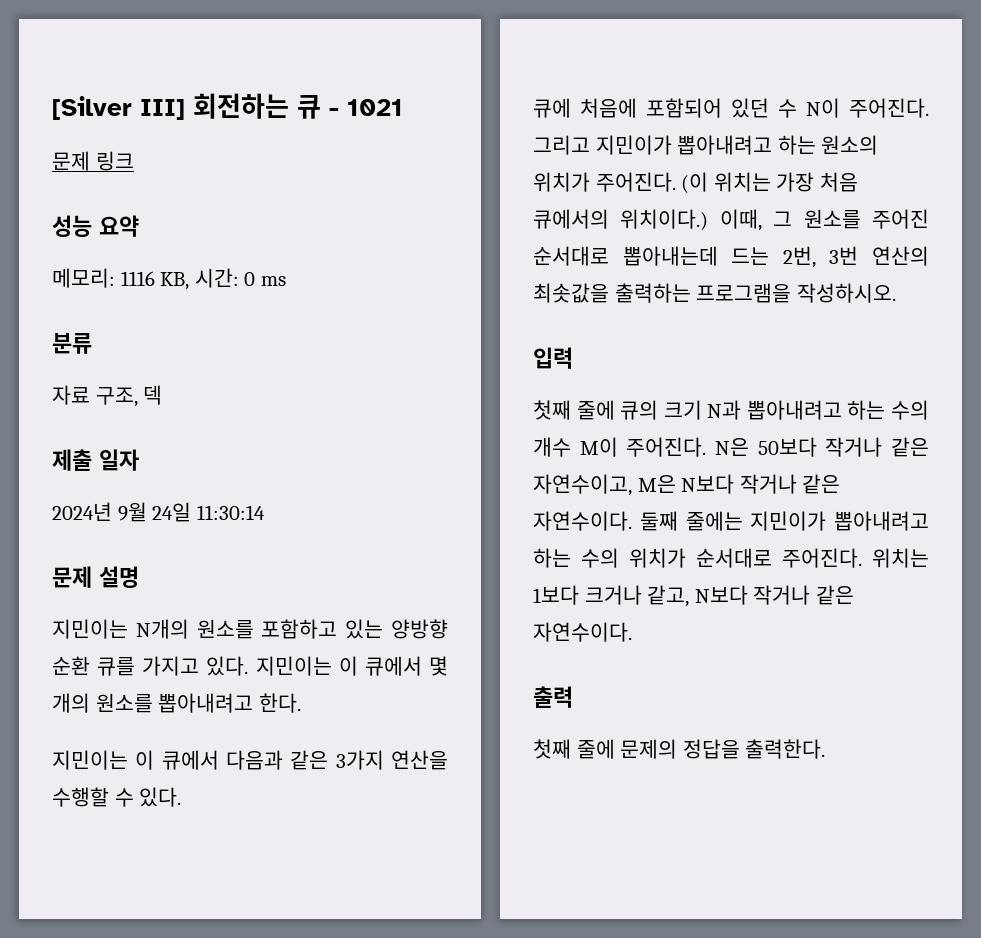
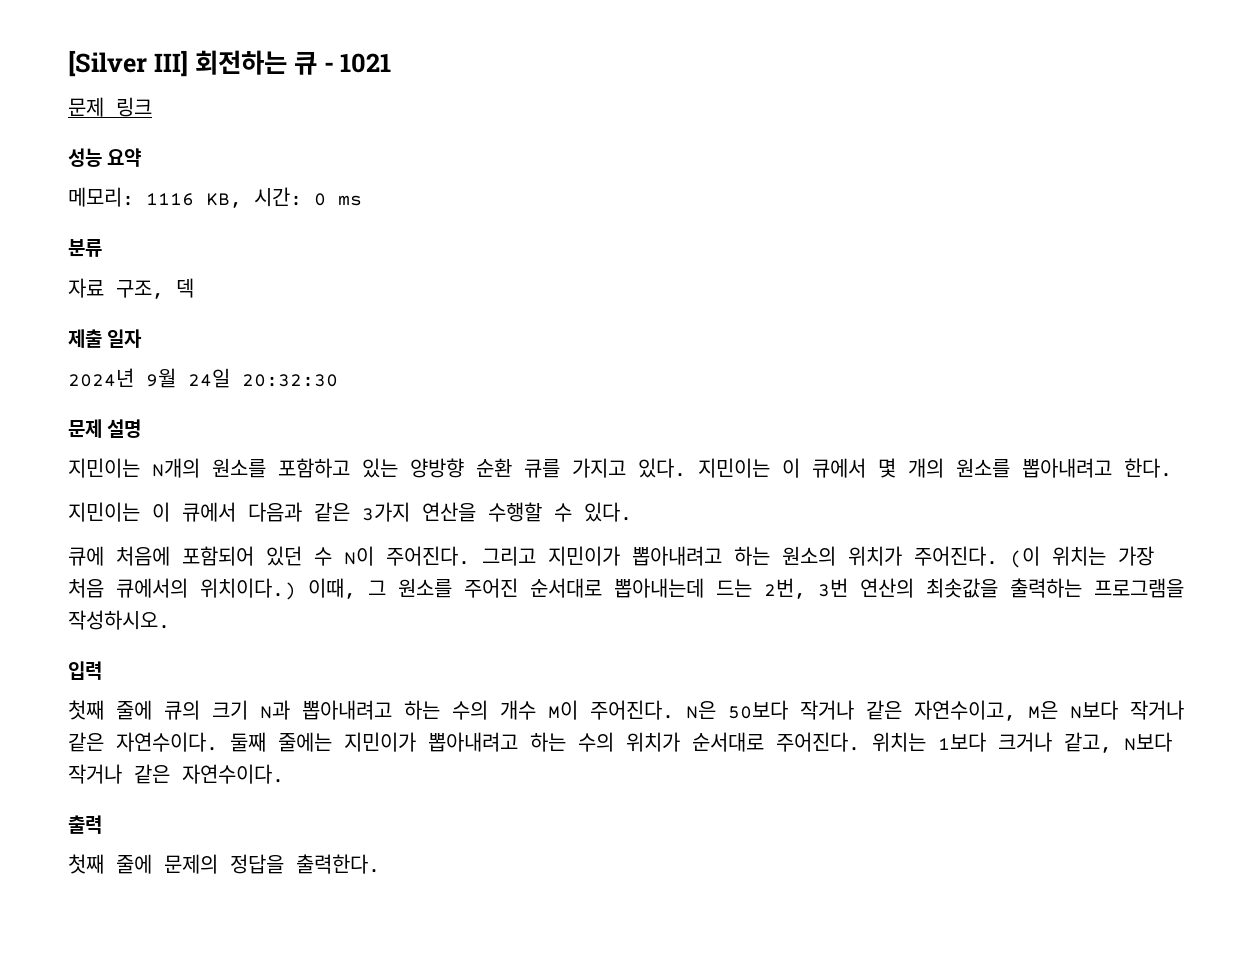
- 2024년 9월 24일 11:30:14
+ 2024년 9월 24일 20:32:30

